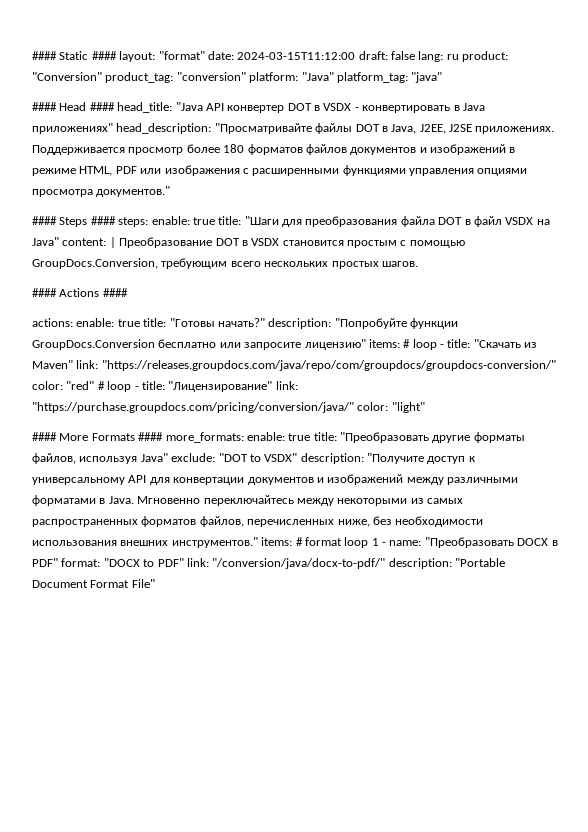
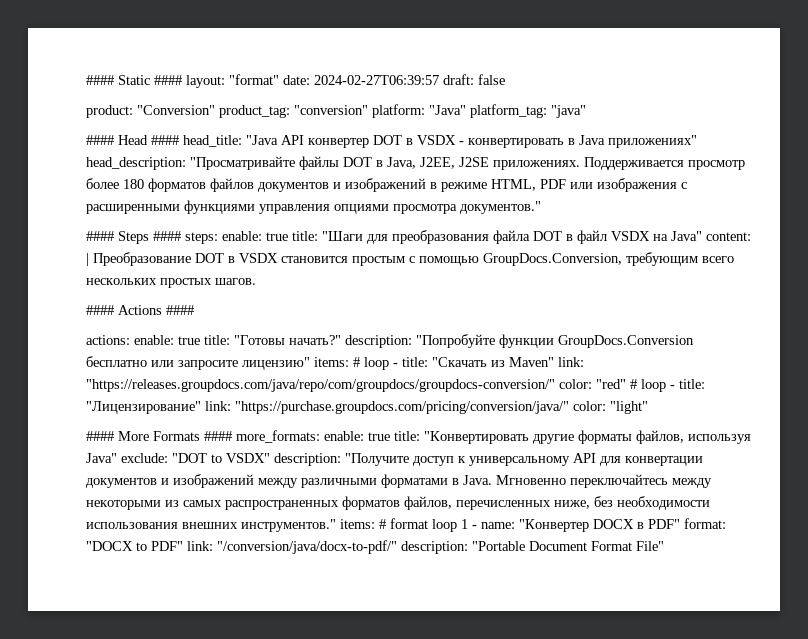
- #### Static #### layout: "format" date: 2024-03-15T11:12:00 draft: false lang: ru product: "Conversion" product_tag: "conversion" platform: "Java" platform_tag: "java"
+ #### Static #### layout: "format" date: 2024-02-27T06:39:57 draft: false
+ product: "Conversion" product_tag: "conversion" platform: "Java" platform_tag: "java"
- #### More Formats #### more_formats: enable: true title: "Преобразовать другие форматы файлов, используя Java" exclude: "DOT to VSDX" description: "Получите доступ к универсальному API для конвертации документов и изображений между различными форматами в Java.
+ #### More Formats #### more_formats: enable: true title: "Конвертировать другие форматы файлов, используя Java" exclude: "DOT to VSDX" description: "Получите доступ к универсальному API для конвертации документов и изображений между различными форматами в Java.
- Мгновенно переключайтесь между некоторыми из самых распространенных форматов файлов, перечисленных ниже, без необходимости использования внешних инструментов." items: # format loop 1 - name: "Преобразовать DOCX в PDF" format: "DOCX to PDF" link: "/conversion/java/docx-to-pdf/" description: "Portable Document Format File"
+ Мгновенно переключайтесь между некоторыми из самых распространенных форматов файлов, перечисленных ниже, без необходимости использования внешних инструментов." items: # format loop 1 - name: "Конвертер DOCX в PDF" format: "DOCX to PDF" link: "/conversion/java/docx-to-pdf/" description: "Portable Document Format File"

